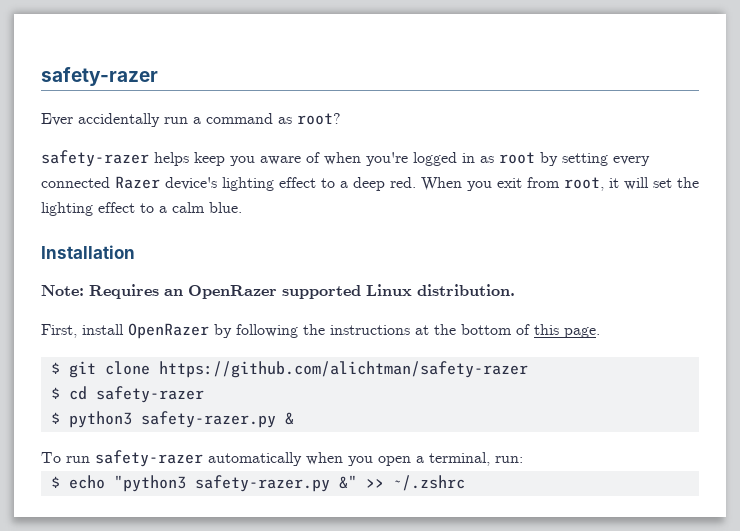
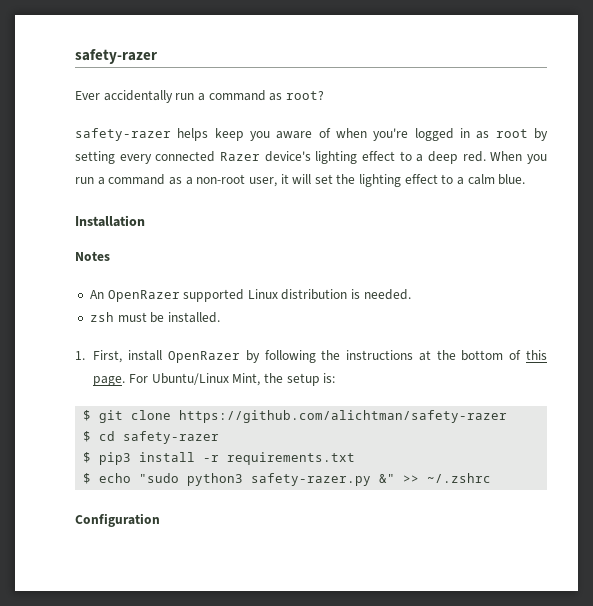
- When you exit from root, it will set the lighting effect to a calm blue.
+ When you run a command as a non-root user, it will set the lighting effect to a calm blue.
- Note: Requires an OpenRazer supported Linux distribution.
- First, install OpenRazer by following the instructions at the bottom of this page.
+ Notes
+ An OpenRazer supported Linux distribution is needed.
+ zsh must be installed.
+ 1. First, install OpenRazer by following the instructions at the bottom of this page. For Ubuntu/Linux Mint, the setup is:
- $ python3 safety-razer.py &
- To run safety-razer automatically when you open a terminal, run:
+ $ pip3 install -r requirements.txt
- $ echo "python3 safety-razer.py &" >> ~/.zshrc
+ $ echo "sudo python3 safety-razer.py &" >> ~/.zshrc
+ Configuration

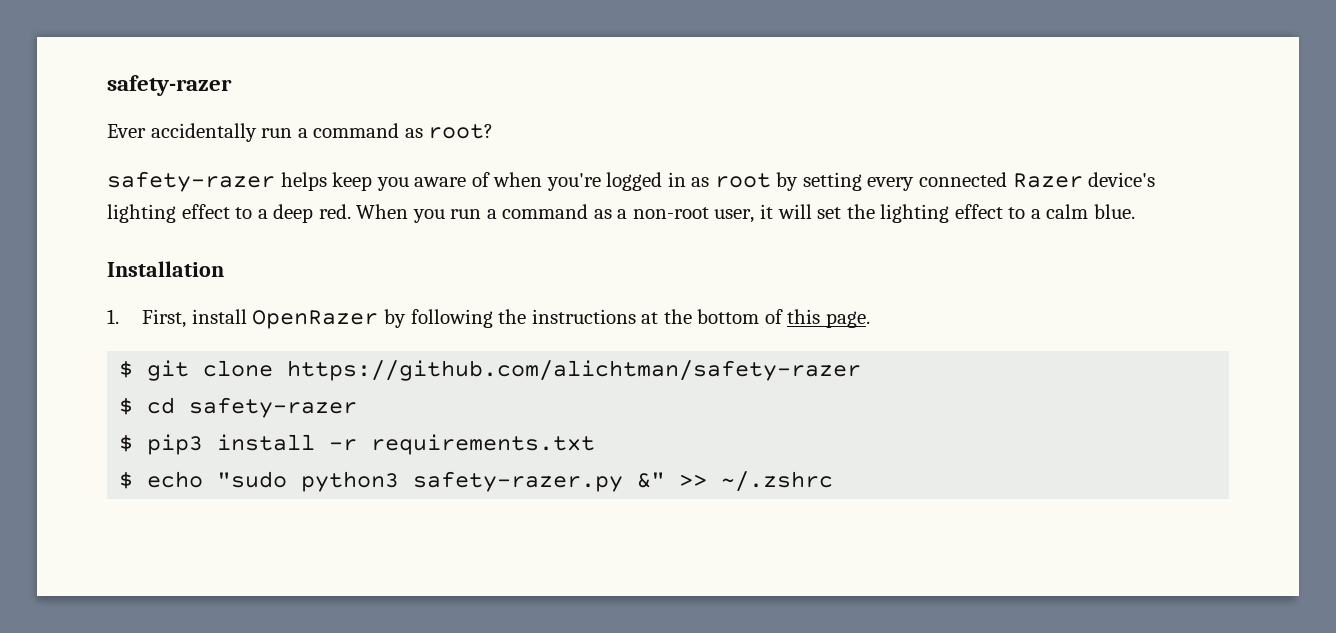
- Notes
- An OpenRazer supported Linux distribution is needed.
- zsh must be installed.
- For Ubuntu/Linux Mint, the setup is:
- Configuration

